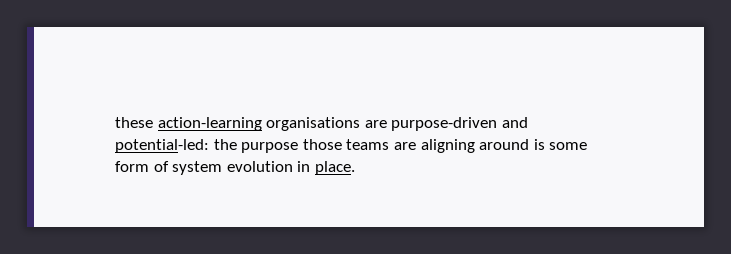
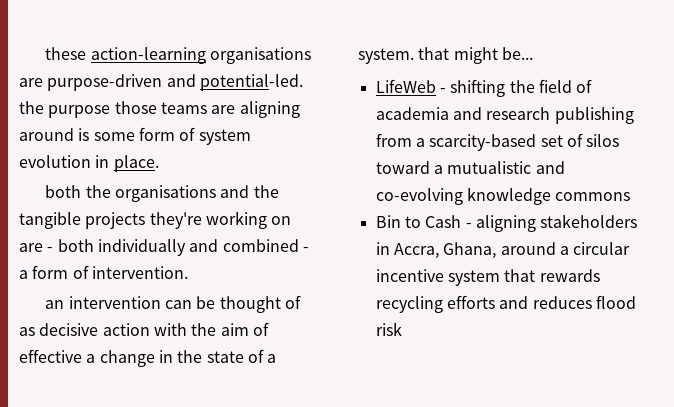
- these action-learning organisations are purpose-driven and potential-led: the purpose those teams are aligning around is some form of system evolution in place.
+ these action-learning organisations are purpose-driven and potential-led. the purpose those teams are aligning around is some form of system evolution in place.
+ both the organisations and the tangible projects they're working on are - both individually and combined - a form of intervention.
+ an intervention can be thought of as decisive action with the aim of effective a change in the state of a system. that might be...
+ LifeWeb - shifting the field of academia and research publishing from a scarcity-based set of silos toward a mutualistic and co-evolving knowledge commons
+ Bin to Cash - aligning stakeholders in Accra, Ghana, around a circular incentive system that rewards recycling efforts and reduces flood risk

